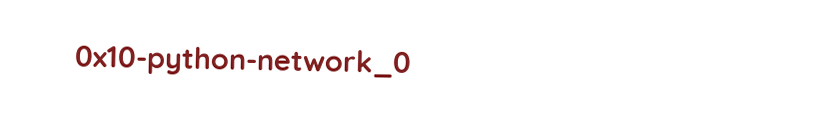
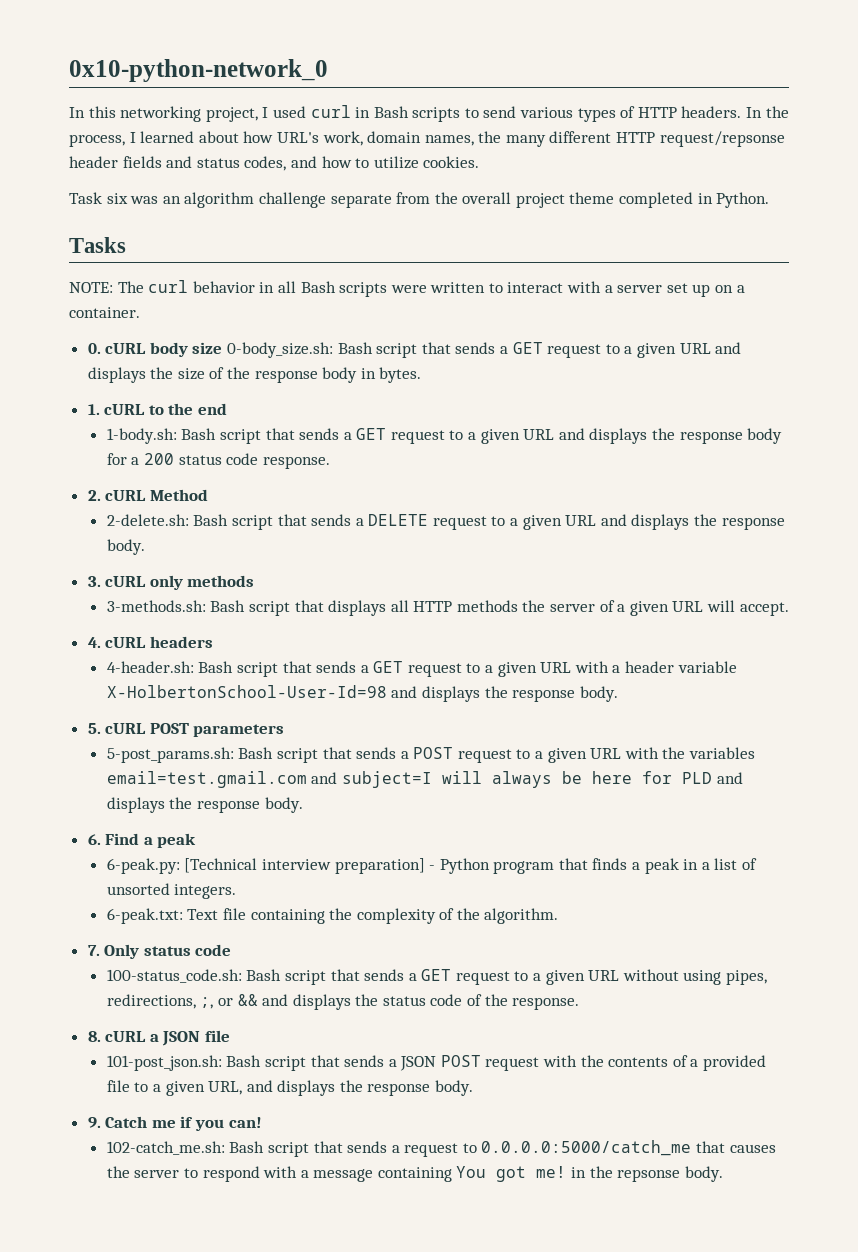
+ In this networking project, I used curl in Bash scripts to send various types of HTTP headers. In the process, I learned about how URL's work, domain names, the many different HTTP request/repsonse header fields and status codes, and how to utilize cookies.
+ Task six was an algorithm challenge separate from the overall project theme completed in Python.
+ Tasks
+ NOTE: The curl behavior in all Bash scripts were written to interact with a server set up on a container.
+ 0. cURL body size 0-body_size.sh: Bash script that sends a GET request to a given URL and displays the size of the response body in bytes.
+ 1. cURL to the end
+ 1-body.sh: Bash script that sends a GET request to a given URL and displays the response body for a 200 status code response.
+ 2. cURL Method
+ 2-delete.sh: Bash script that sends a DELETE request to a given URL and displays the response body.
+ 3. cURL only methods
+ 3-methods.sh: Bash script that displays all HTTP methods the server of a given URL will accept.
+ 4. cURL headers
+ 4-header.sh: Bash script that sends a GET request to a given URL with a header variable X-HolbertonSchool-User-Id=98 and displays the response body.
+ 5. cURL POST parameters
+ 5-post_params.sh: Bash script that sends a POST request to a given URL with the variables email=test.gmail.com and subject=I will always be here for PLD and displays the response body.
+ 6. Find a peak
+ 6-peak.py: [Technical interview preparation] - Python program that finds a peak in a list of unsorted integers.
+ 6-peak.txt: Text file containing the complexity of the algorithm.
+ 7. Only status code
+ 100-status_code.sh: Bash script that sends a GET request to a given URL without using pipes, redirections, ;, or && and displays the status code of the response.
+ 8. cURL a JSON file
+ 101-post_json.sh: Bash script that sends a JSON POST request with the contents of a provided file to a given URL, and displays the response body.
+ 9. Catch me if you can!
+ 102-catch_me.sh: Bash script that sends a request to 0.0.0.0:5000/catch_me that causes the server to respond with a message containing You got me! in the repsonse body.

